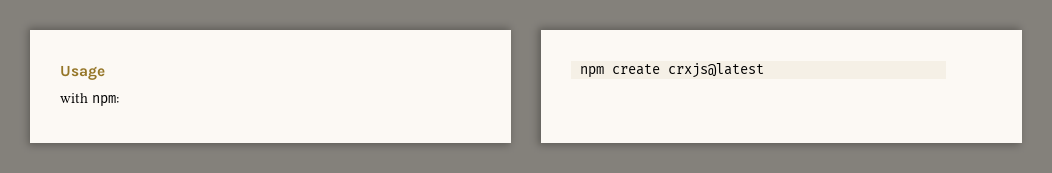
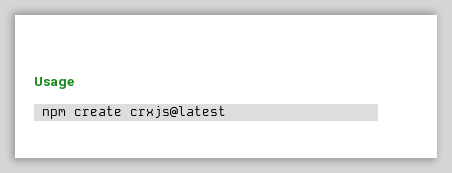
- with npm:

